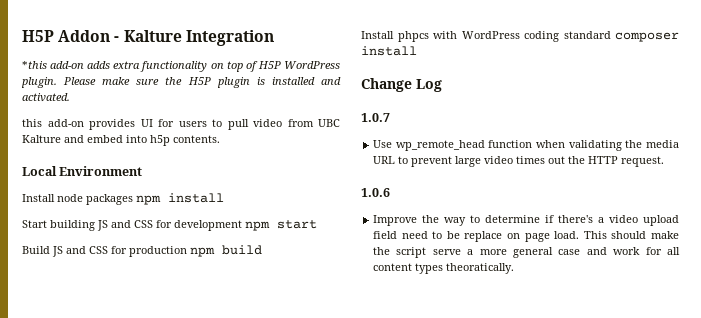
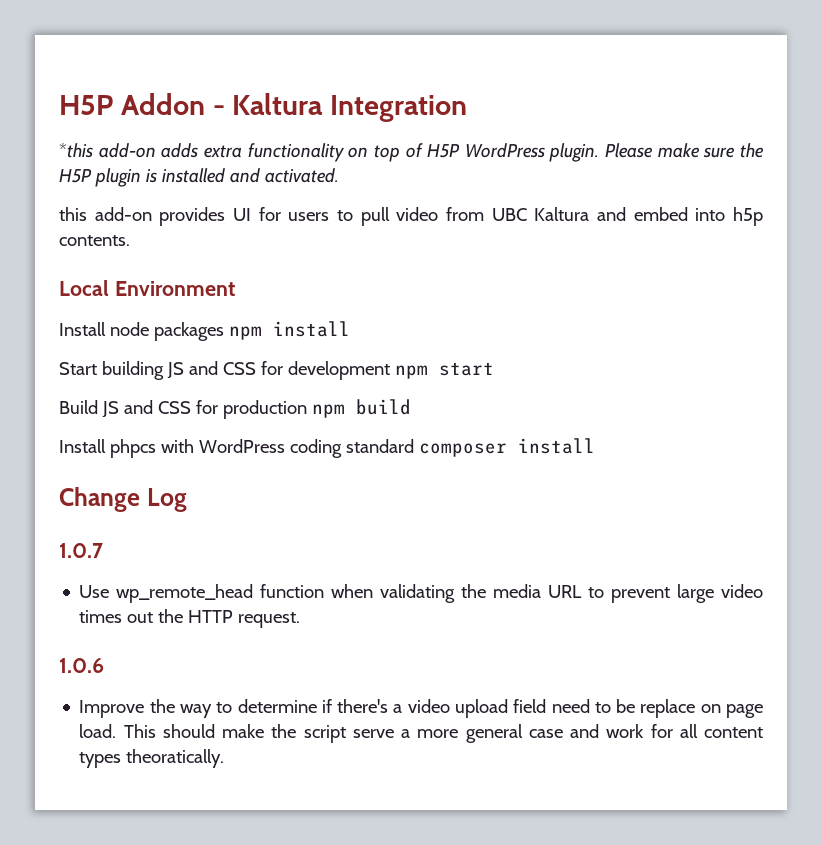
- H5P Addon - Kalture Integration
+ H5P Addon - Kaltura Integration
- this add-on provides UI for users to pull video from UBC Kalture and embed into h5p contents.
+ this add-on provides UI for users to pull video from UBC Kaltura and embed into h5p contents.

